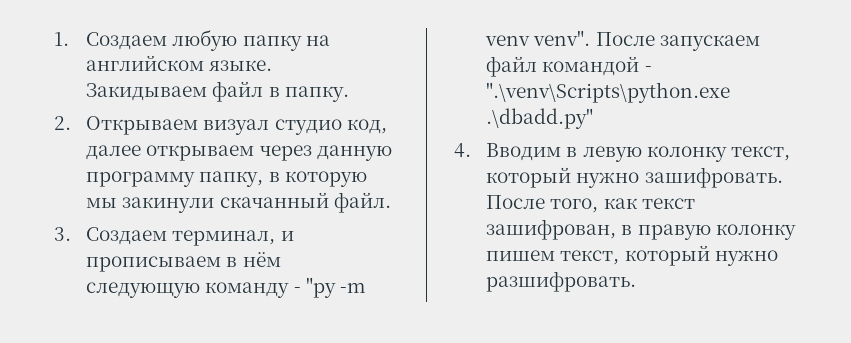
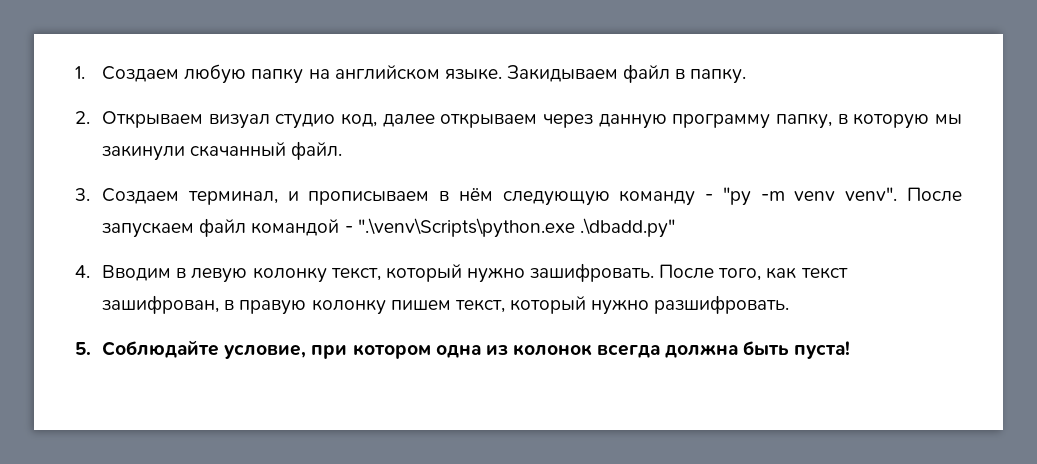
+ 5. Соблюдайте условие, при котором одна из колонок всегда должна быть пуста!

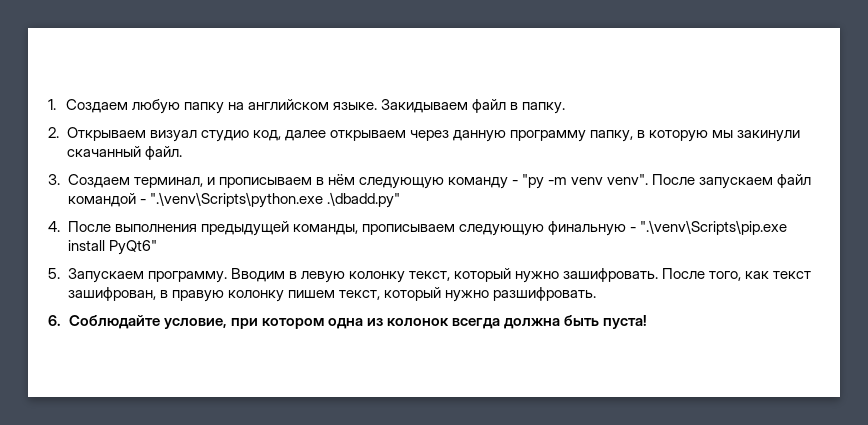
- 4. Вводим в левую колонку текст, который нужно зашифровать.
+ 4. После выполнения предыдущей команды, прописываем следующую финальную - ".\venv\Scripts\pip.exe install PyQt6"
+ 5. Запускаем программу. Вводим в левую колонку текст, который нужно зашифровать.
- 5. Соблюдайте условие, при котором одна из колонок всегда должна быть пуста!
+ 6. Соблюдайте условие, при котором одна из колонок всегда должна быть пуста!

